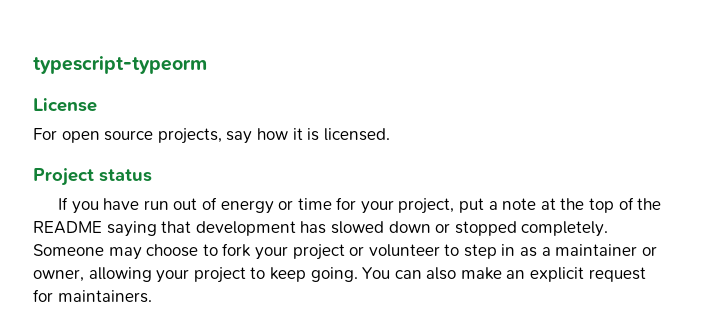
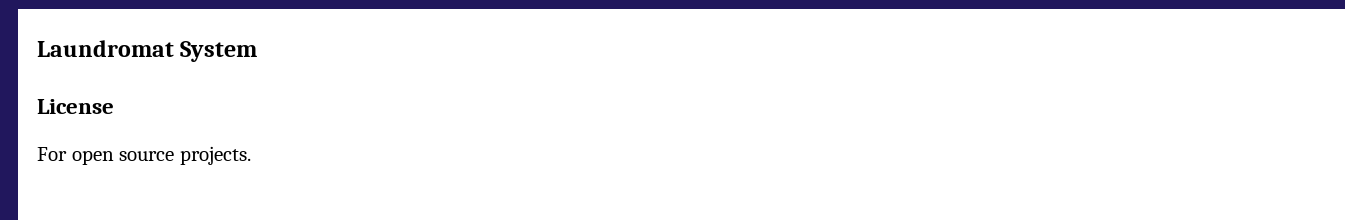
- typescript-typeorm
+ Laundromat System
- For open source projects, say how it is licensed.
- Project status
- If you have run out of energy or time for your project, put a note at the top of the README saying that development has slowed down or stopped completely. Someone may choose to fork your project or volunteer to step in as a maintainer or owner, allowing your project to keep going. You can also make an explicit request for maintainers.
+ For open source projects.

